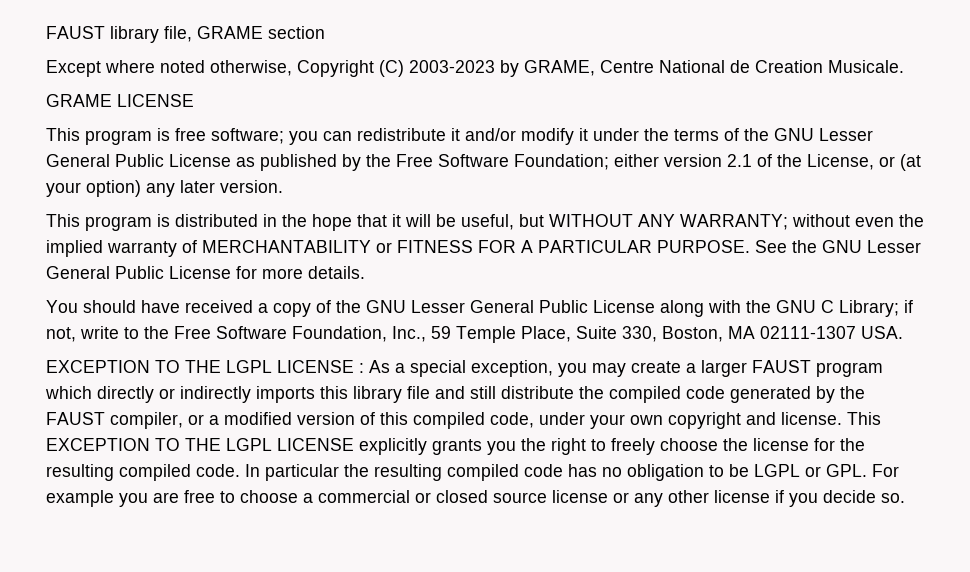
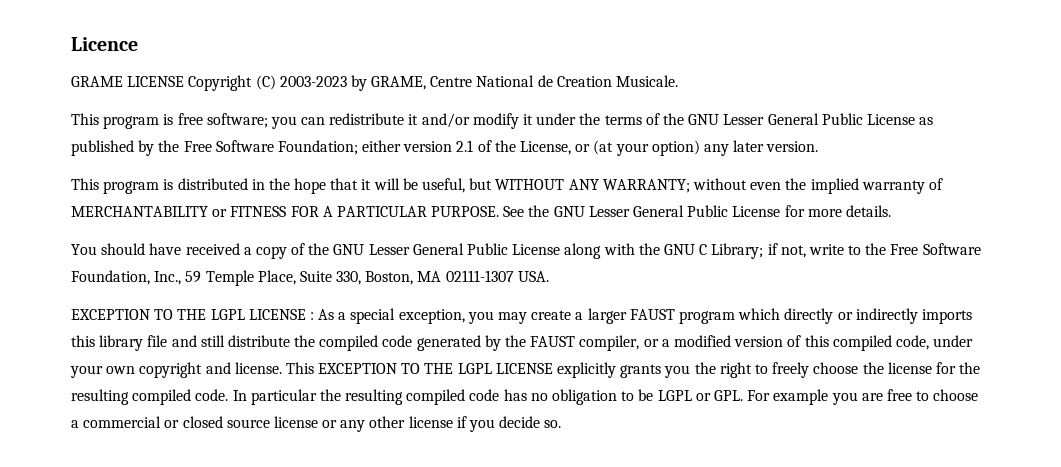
- FAUST library file, GRAME section
- Except where noted otherwise, Copyright (C) 2003-2023 by GRAME, Centre National de Creation Musicale.
+ Licence
+ GRAME LICENSE Copyright (C) 2003-2023 by GRAME, Centre National de Creation Musicale.
- GRAME LICENSE

